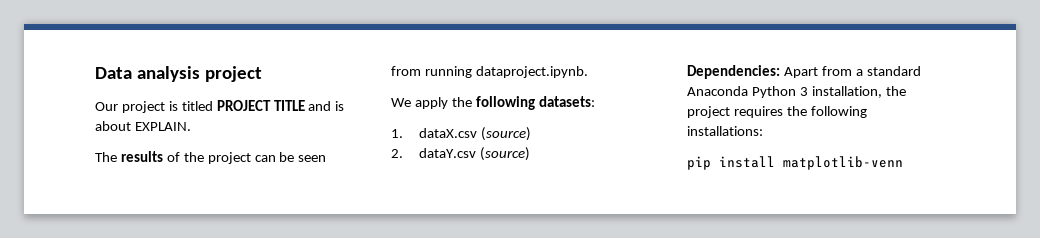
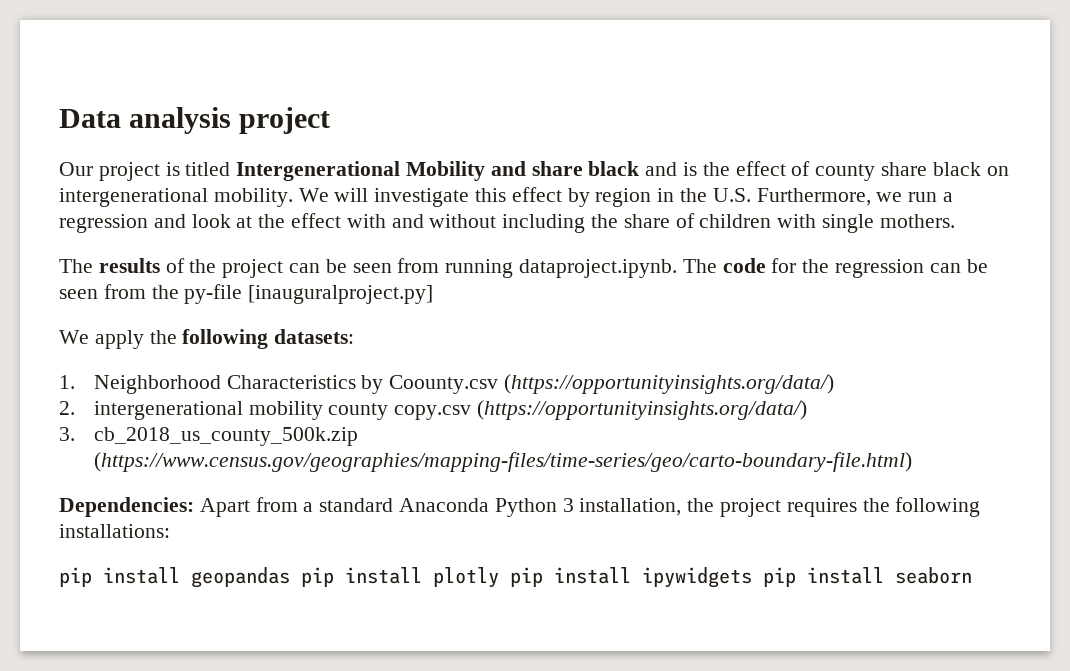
- Our project is titled PROJECT TITLE and is about EXPLAIN.
+ Our project is titled Intergenerational Mobility and share black and is the effect of county share black on intergenerational mobility. We will investigate this effect by region in the U.S. Furthermore, we run a regression and look at the effect with and without including the share of children with single mothers.
- The results of the project can be seen from running dataproject.ipynb.
+ The results of the project can be seen from running dataproject.ipynb. The code for the regression can be seen from the py-file [inauguralproject.py]
- 1. dataX.csv (source)
- 2. dataY.csv (source)
+ 1. Neighborhood Characteristics by Coounty.csv (https://opportunityinsights.org/data/)
+ 2. intergenerational mobility county copy.csv (https://opportunityinsights.org/data/)
+ 3. cb_2018_us_county_500k.zip (https://www.census.gov/geographies/mapping-files/time-series/geo/carto-boundary-file.html)
- pip install matplotlib-venn
+ pip install geopandas pip install plotly pip install ipywidgets pip install seaborn

